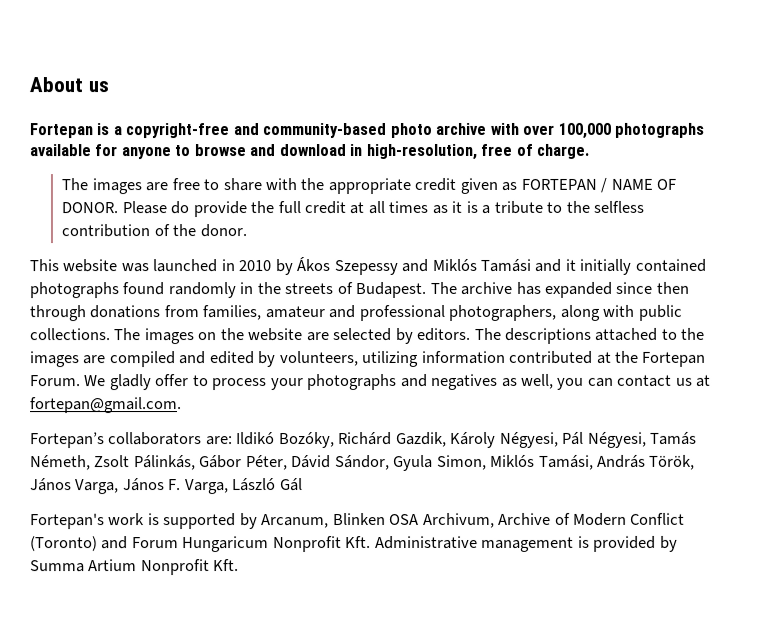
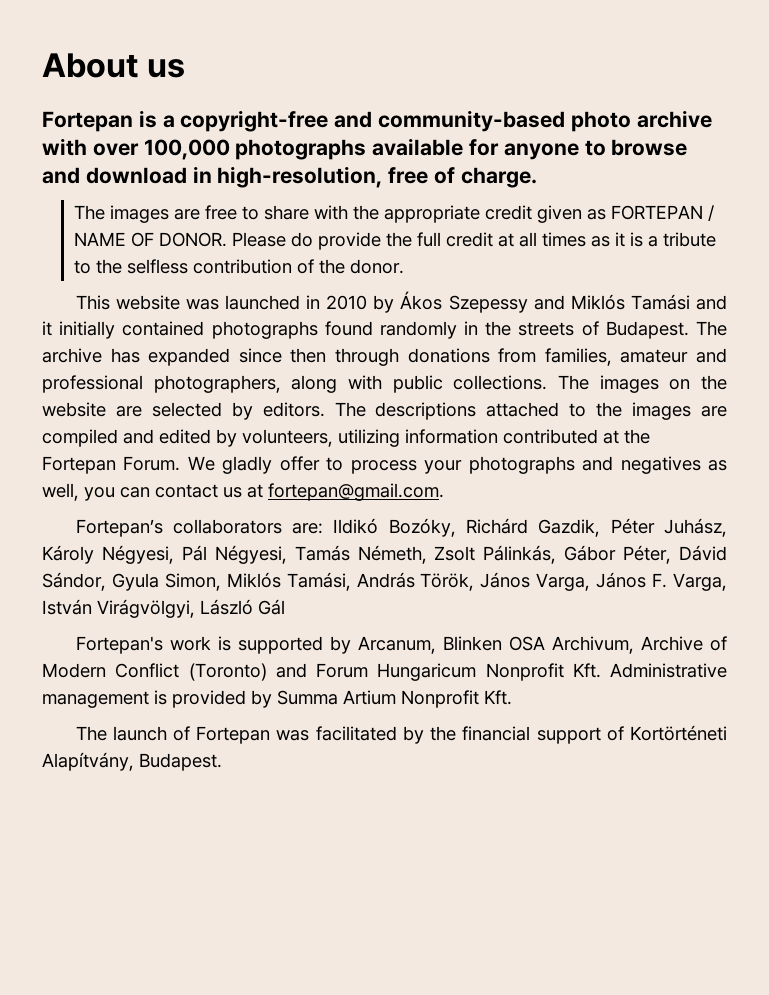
- Fortepan’s collaborators are: Ildikó Bozóky, Richárd Gazdik, Károly Négyesi, Pál Négyesi, Tamás Németh, Zsolt Pálinkás, Gábor Péter, Dávid Sándor, Gyula Simon, Miklós Tamási, András Török, János Varga, János F. Varga, László Gál
+ Fortepan’s collaborators are: Ildikó Bozóky, Richárd Gazdik, Péter Juhász, Károly Négyesi, Pál Négyesi, Tamás Németh, Zsolt Pálinkás, Gábor Péter, Dávid Sándor, Gyula Simon, Miklós Tamási, András Török, János Varga, János F. Varga, István Virágvölgyi, László Gál
+ The launch of Fortepan was facilitated by the financial support of Kortörténeti Alapítvány, Budapest.

